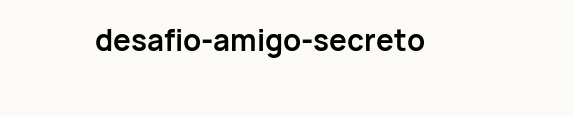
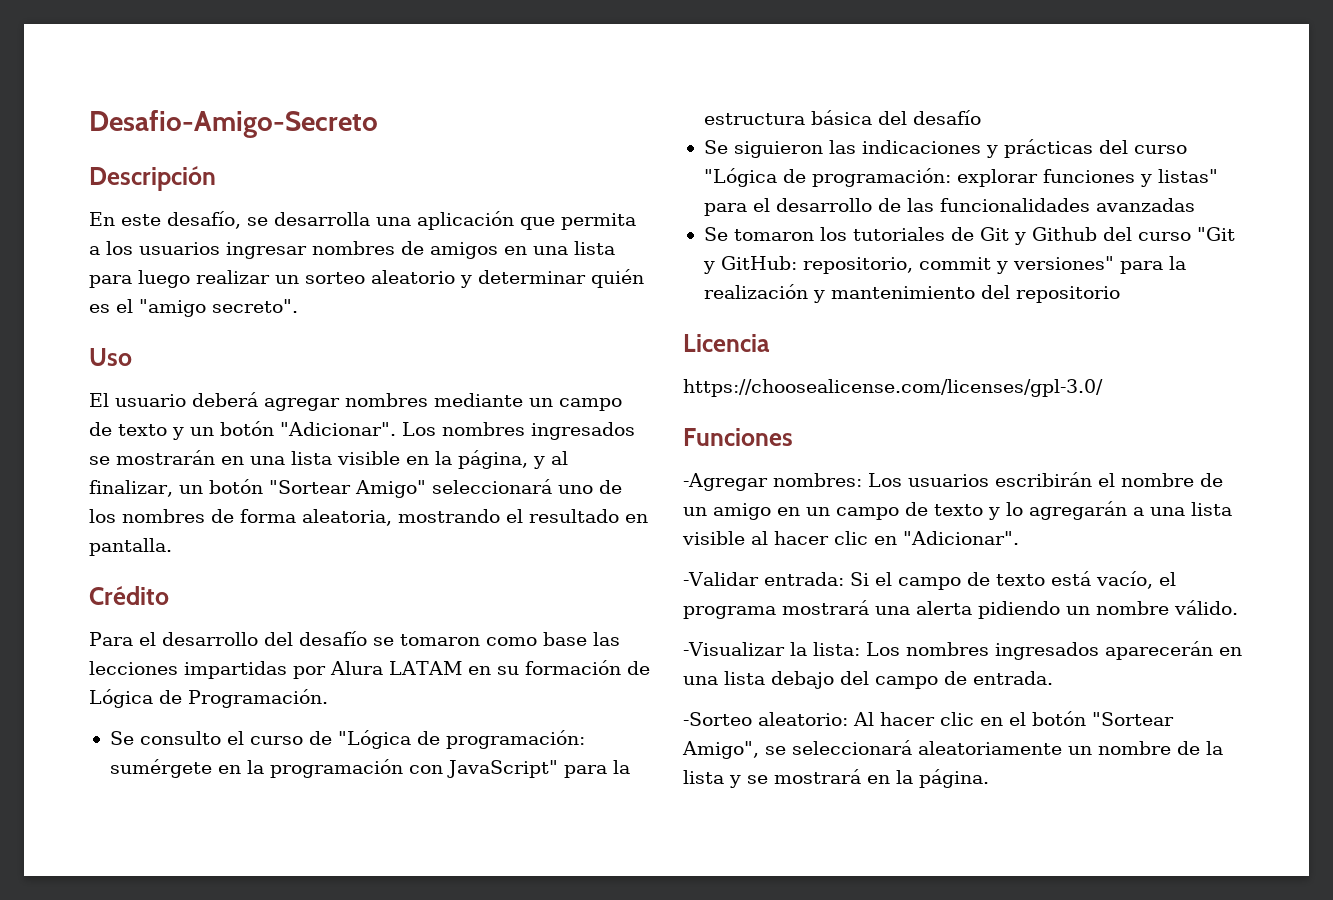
- desafio-amigo-secreto
+ Desafio-Amigo-Secreto
+ Descripción
+ En este desafío, se desarrolla una aplicación que permita a los usuarios ingresar nombres de amigos en una lista para luego realizar un sorteo aleatorio y determinar quién es el "amigo secreto".
+ Uso
+ El usuario deberá agregar nombres mediante un campo de texto y un botón "Adicionar". Los nombres ingresados se mostrarán en una lista visible en la página, y al finalizar, un botón "Sortear Amigo" seleccionará uno de los nombres de forma aleatoria, mostrando el resultado en pantalla.
+ Crédito
+ Para el desarrollo del desafío se tomaron como base las lecciones impartidas por Alura LATAM en su formación de Lógica de Programación.
+ Se consulto el curso de "Lógica de programación: sumérgete en la programación con JavaScript" para la estructura básica del desafío
+ Se siguieron las indicaciones y prácticas del curso "Lógica de programación: explorar funciones y listas" para el desarrollo de las funcionalidades avanzadas
+ Se tomaron los tutoriales de Git y Github del curso "Git y GitHub: repositorio, commit y versiones" para la realización y mantenimiento del repositorio
+ Licencia
+ https://choosealicense.com/licenses/gpl-3.0/
+ Funciones
+ -Agregar nombres: Los usuarios escribirán el nombre de un amigo en un campo de texto y lo agregarán a una lista visible al hacer clic en "Adicionar".
+ -Validar entrada: Si el campo de texto está vacío, el programa mostrará una alerta pidiendo un nombre válido.
+ -Visualizar la lista: Los nombres ingresados aparecerán en una lista debajo del campo de entrada.
+ -Sorteo aleatorio: Al hacer clic en el botón "Sortear Amigo", se seleccionará aleatoriamente un nombre de la lista y se mostrará en la página.

